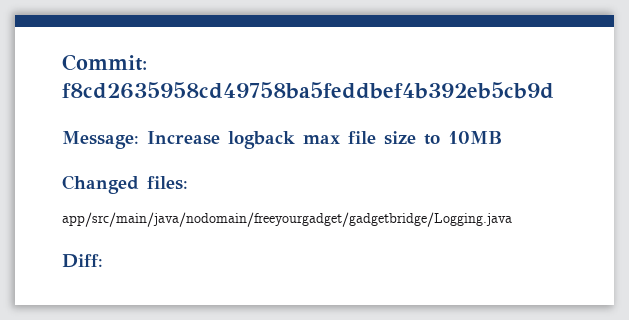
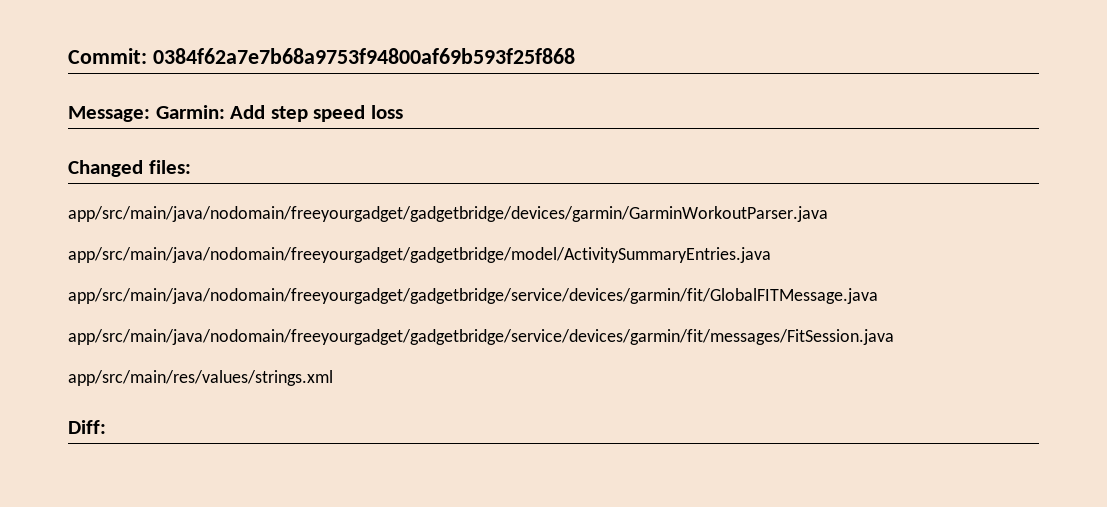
- Commit: f8cd2635958cd49758ba5feddbef4b392eb5cb9d
+ Commit: 0384f62a7e7b68a9753f94800af69b593f25f868
- Message: Increase logback max file size to 10MB
+ Message: Garmin: Add step speed loss
  Changed files:
- app/src/main/java/nodomain/freeyourgadget/gadgetbridge/Logging.java
+ app/src/main/java/nodomain/freeyourgadget/gadgetbridge/devices/garmin/GarminWorkoutParser.java
+ app/src/main/java/nodomain/freeyourgadget/gadgetbridge/model/ActivitySummaryEntries.java
+ app/src/main/java/nodomain/freeyourgadget/gadgetbridge/service/devices/garmin/fit/GlobalFITMessage.java
+ app/src/main/java/nodomain/freeyourgadget/gadgetbridge/service/devices/garmin/fit/messages/FitSession.java
+ app/src/main/res/values/strings.xml

